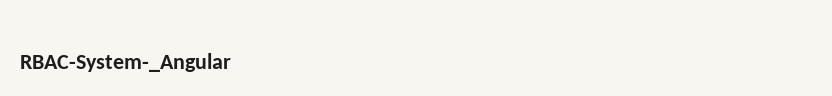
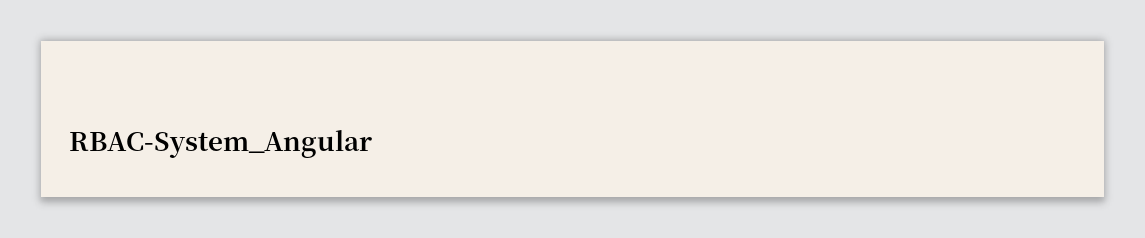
- RBAC-System-_Angular
+ RBAC-System_Angular

